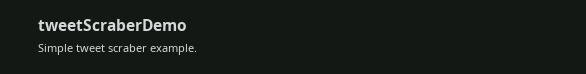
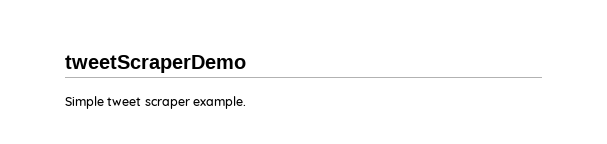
- tweetScraberDemo
+ tweetScraperDemo
- Simple tweet scraber example.
+ Simple tweet scraper example.

